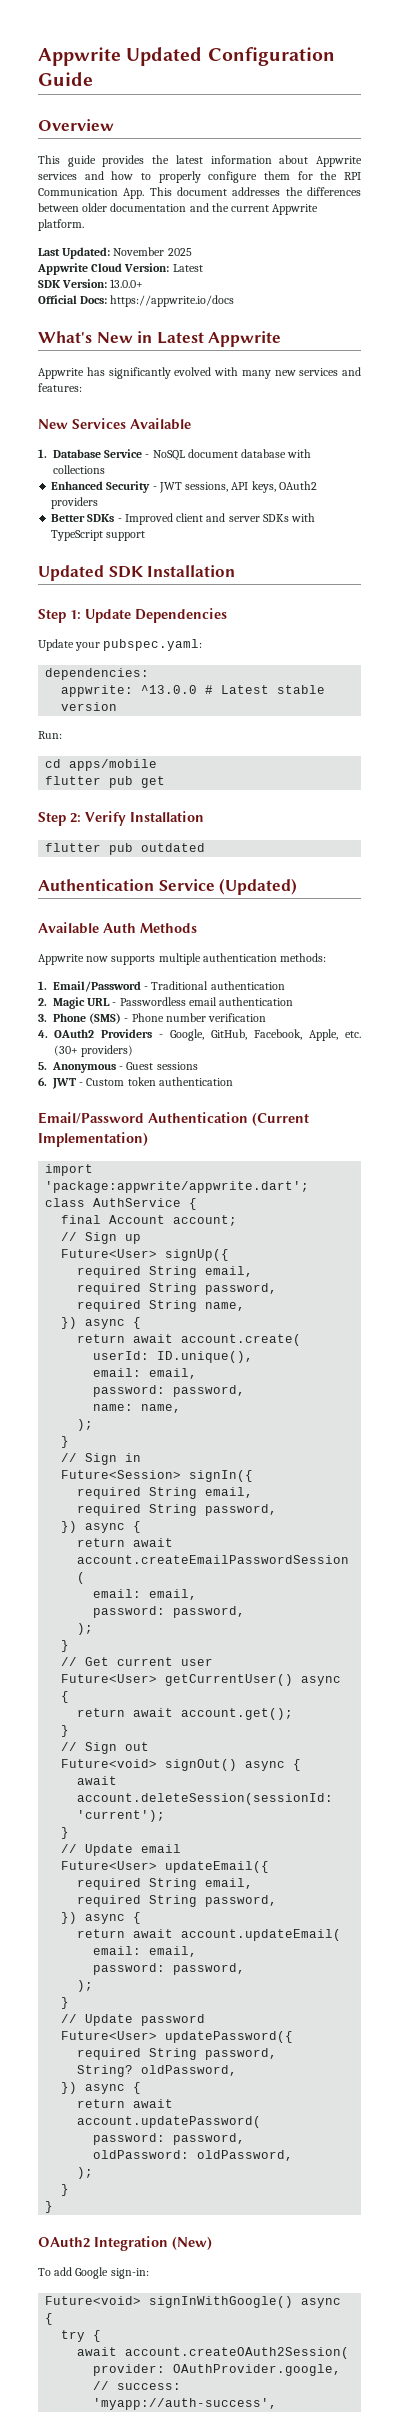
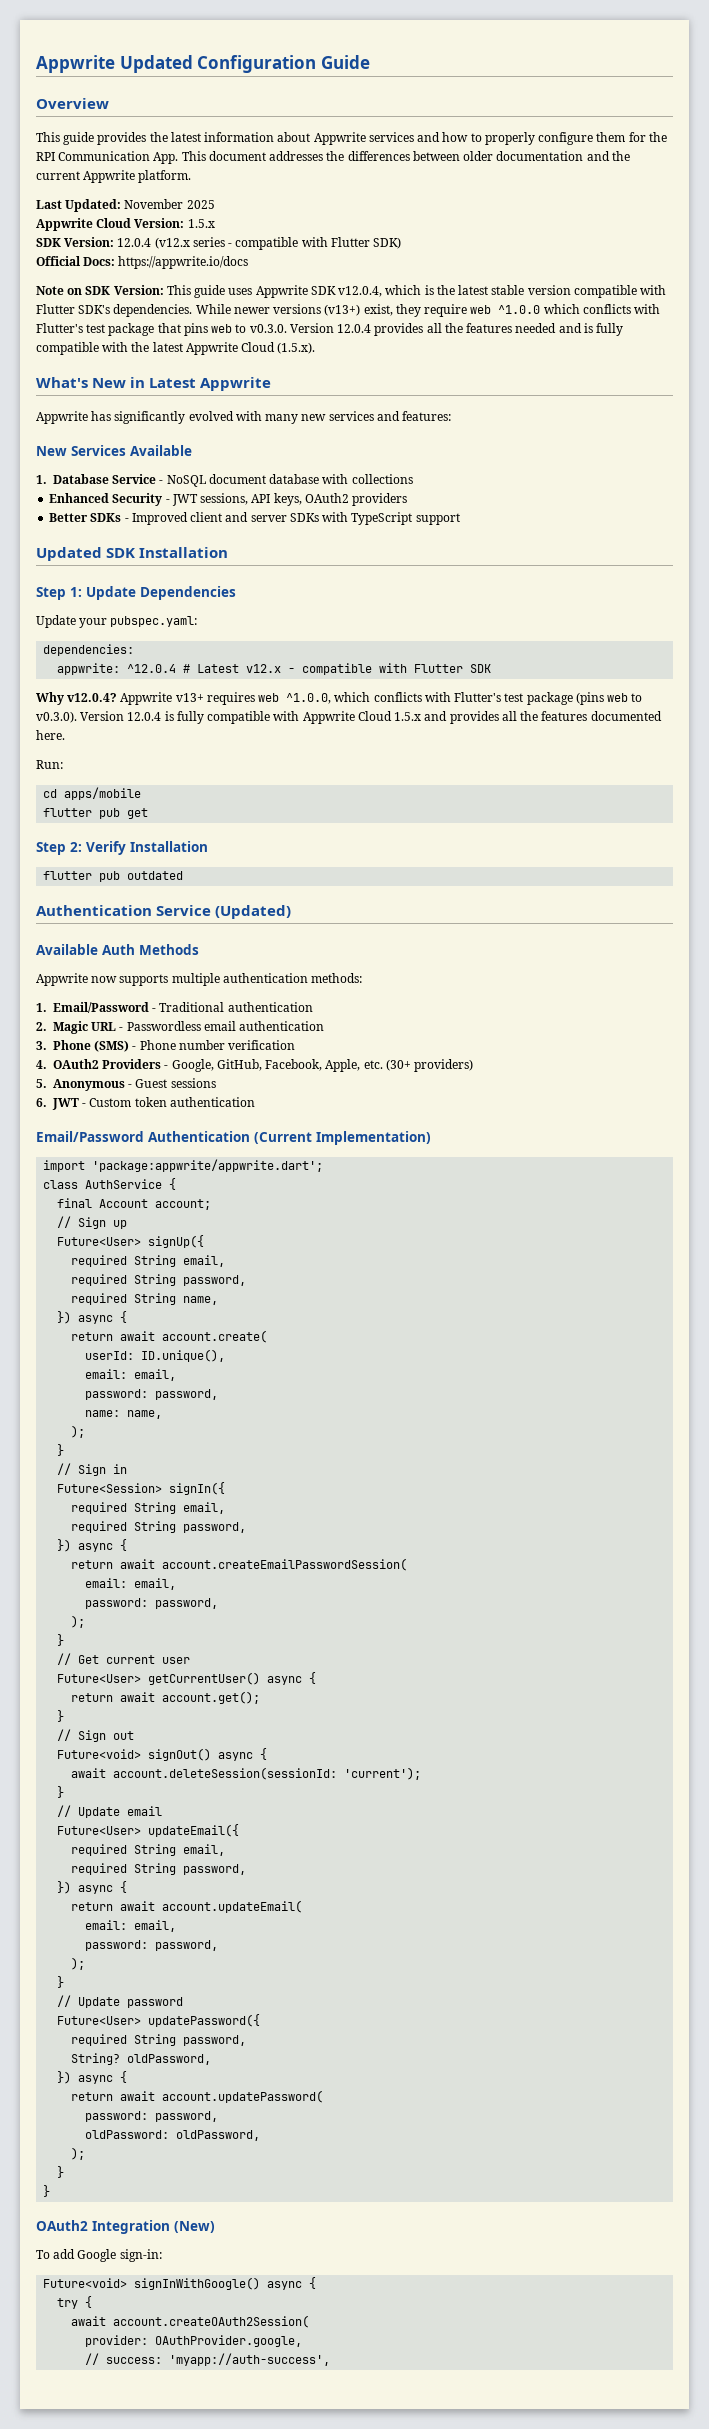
- Appwrite Cloud Version: Latest
- SDK Version: 13.0.0+
+ Appwrite Cloud Version: 1.5.x
+ SDK Version: 12.0.4 (v12.x series - compatible with Flutter SDK)
  Official Docs: https://appwrite.io/docs
+ Note on SDK Version: This guide uses Appwrite SDK v12.0.4, which is the latest stable version compatible with Flutter SDK's dependencies. While newer versions (v13+) exist, they require web ^1.0.0 which conflicts with Flutter's test package that pins web to v0.3.0. Version 12.0.4 provides all the features needed and is fully compatible with the latest Appwrite Cloud (1.5.x).
- appwrite: ^13.0.0 # Latest stable version
+ appwrite: ^12.0.4 # Latest v12.x - compatible with Flutter SDK
+ Why v12.0.4? Appwrite v13+ requires web ^1.0.0, which conflicts with Flutter's test package (pins web to v0.3.0). Version 12.0.4 is fully compatible with Appwrite Cloud 1.5.x and provides all the features documented here.

